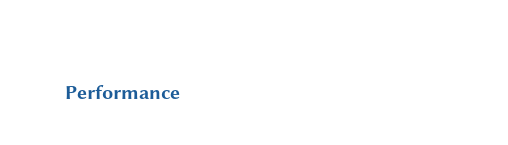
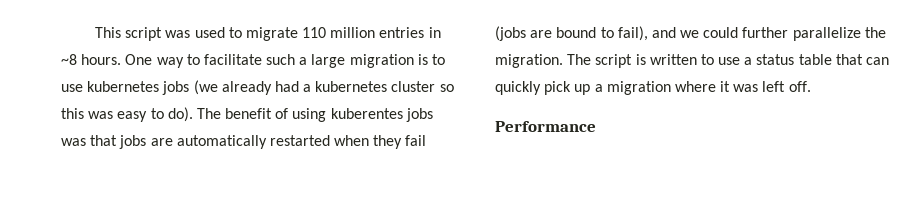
+ This script was used to migrate 110 million entries in ~8 hours. One way to facilitate such a large migration is to use kubernetes jobs (we already had a kubernetes cluster so this was easy to do). The benefit of using kuberentes jobs was that jobs are automatically restarted when they fail (jobs are bound to fail), and we could further parallelize the migration. The script is written to use a status table that can quickly pick up a migration where it was left off.

